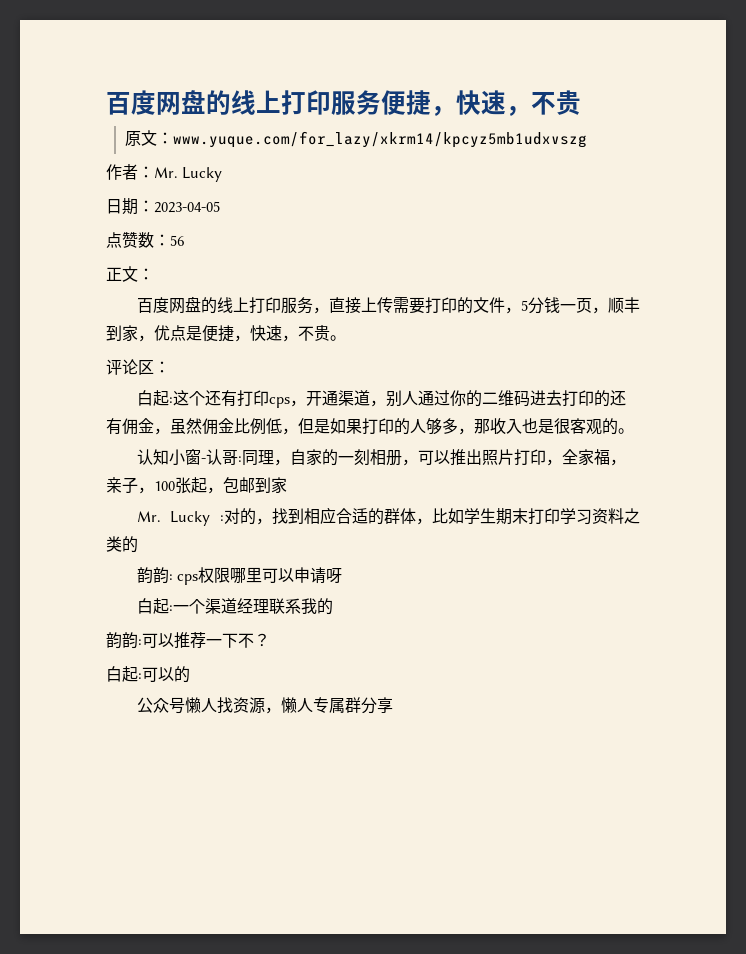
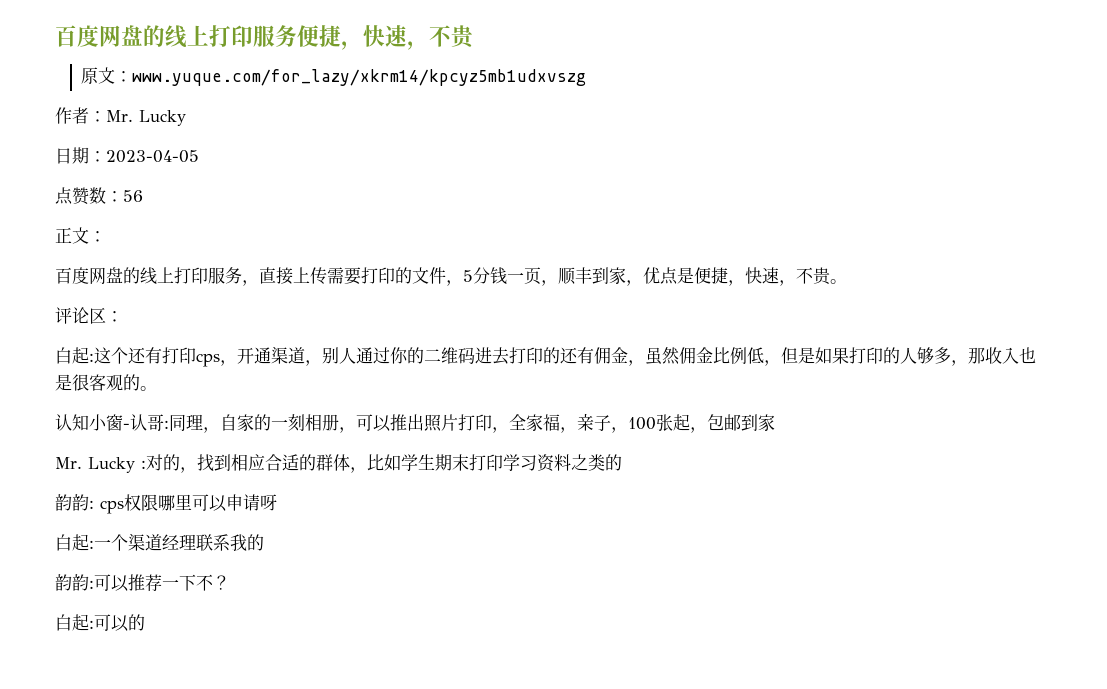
- 公众号懒人找资源，懒人专属群分享

